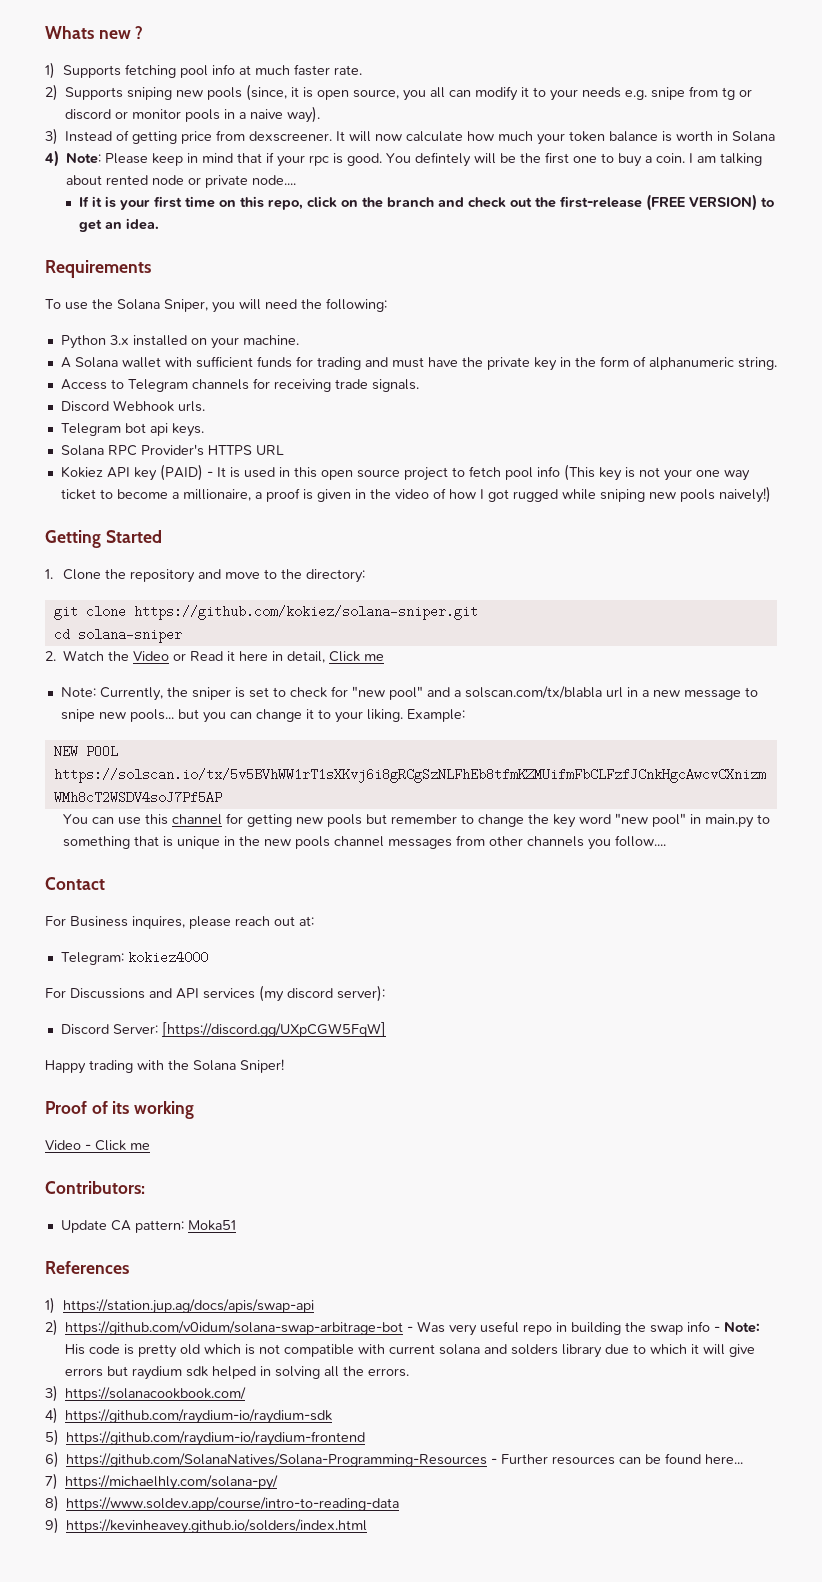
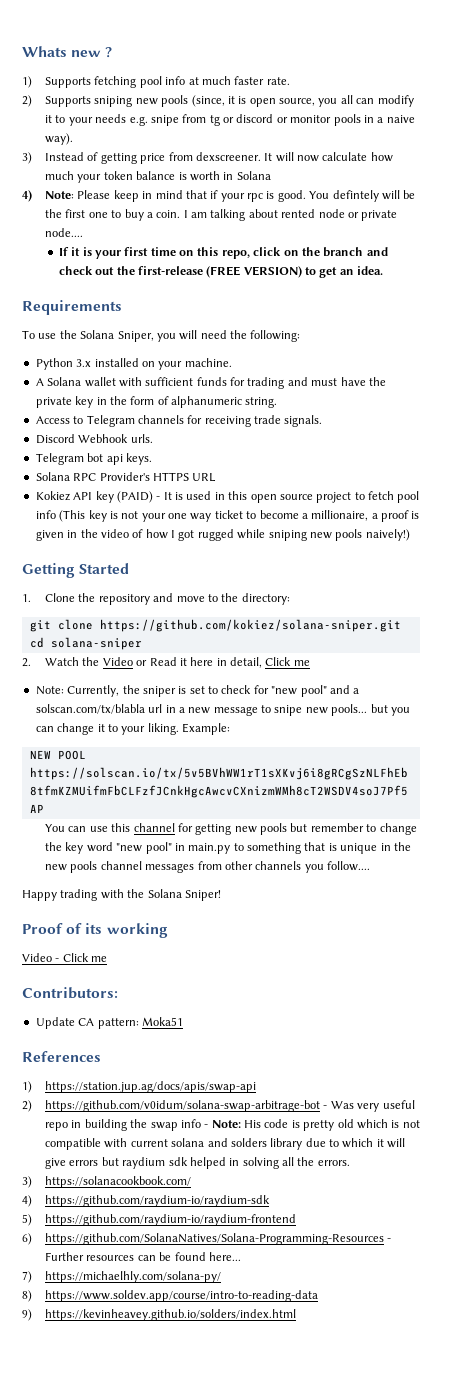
- Contact
- For Business inquires, please reach out at:
- Telegram: kokiez4000
- For Discussions and API services (my discord server):
- Discord Server: [https://discord.gg/UXpCGW5FqW]

